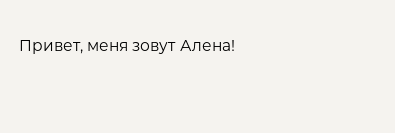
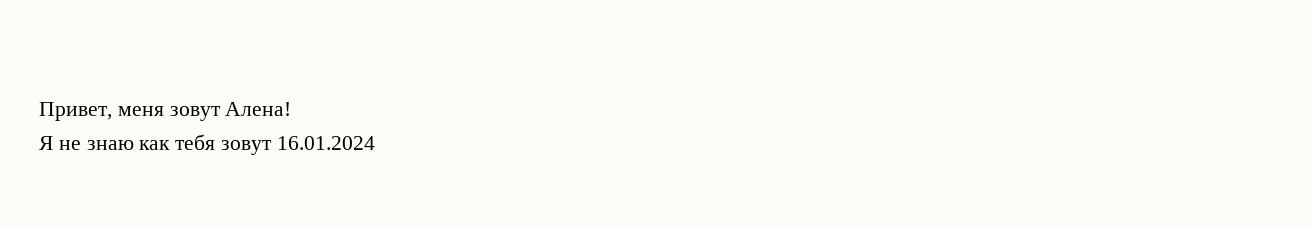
+ Я не знаю как тебя зовут 16.01.2024

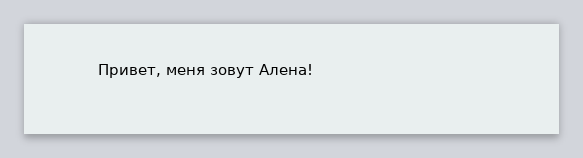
- Я не знаю как тебя зовут 16.01.2024

